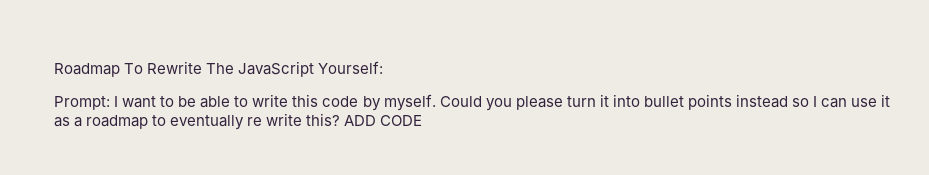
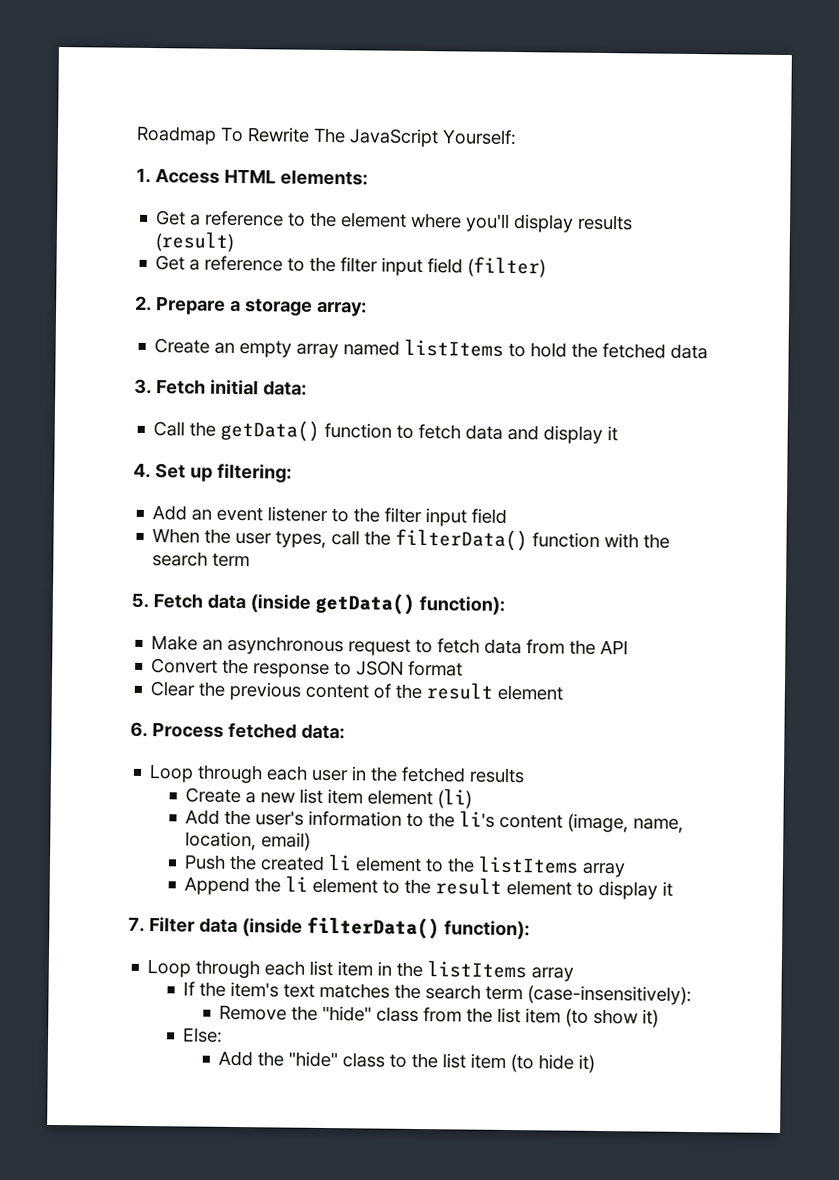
- Prompt: I want to be able to write this code by myself. Could you please turn it into bullet points instead so I can use it as a roadmap to eventually re write this? ADD CODE
+ 1. Access HTML elements:
+ Get a reference to the element where you'll display results (result)
+ Get a reference to the filter input field (filter)
+ 2. Prepare a storage array:
+ Create an empty array named listItems to hold the fetched data
+ 3. Fetch initial data:
+ Call the getData() function to fetch data and display it
+ 4. Set up filtering:
+ Add an event listener to the filter input field
+ When the user types, call the filterData() function with the search term
+ 5. Fetch data (inside getData() function):
+ Make an asynchronous request to fetch data from the API
+ Convert the response to JSON format
+ Clear the previous content of the result element
+ 6. Process fetched data:
+ Loop through each user in the fetched results
+ Create a new list item element (li)
+ Add the user's information to the li's content (image, name, location, email)
+ Push the created li element to the listItems array
+ Append the li element to the result element to display it
+ 7. Filter data (inside filterData() function):
+ Loop through each list item in the listItems array
+ If the item's text matches the search term (case-insensitively):
+ Remove the "hide" class from the list item (to show it)
+ Else:
+ Add the "hide" class to the list item (to hide it)

